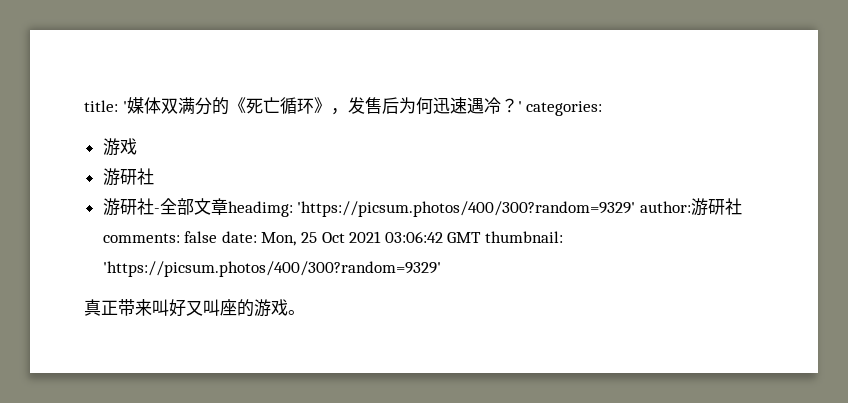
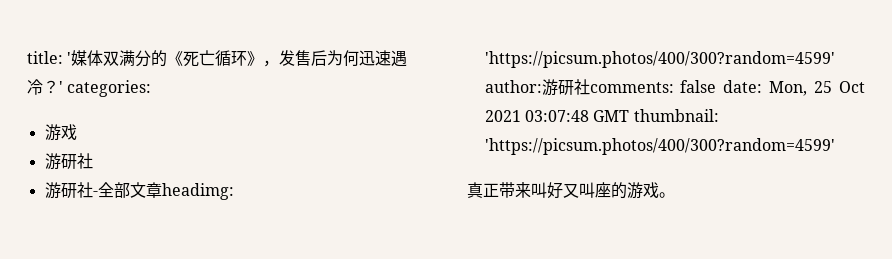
- 游研社-全部文章headimg: 'https://picsum.photos/400/300?random=9329' author:游研社comments: false date: Mon, 25 Oct 2021 03:06:42 GMT thumbnail: 'https://picsum.photos/400/300?random=9329'
+ 游研社-全部文章headimg: 'https://picsum.photos/400/300?random=4599' author:游研社comments: false date: Mon, 25 Oct 2021 03:07:48 GMT thumbnail: 'https://picsum.photos/400/300?random=4599'

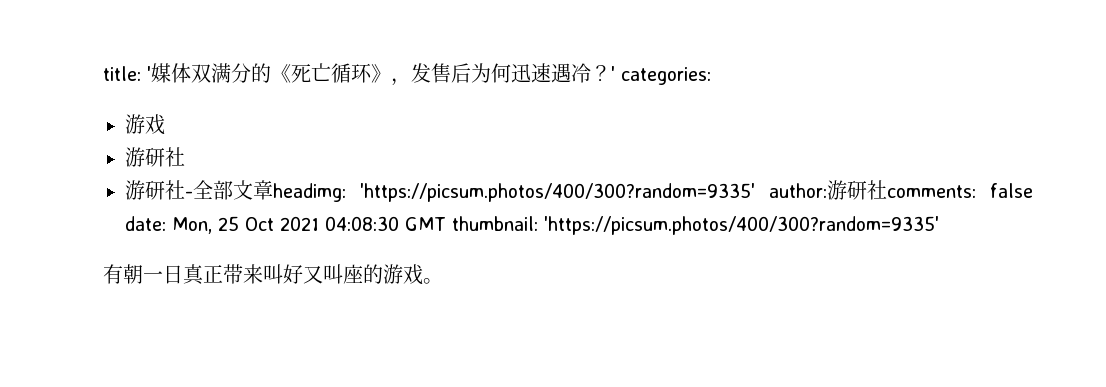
- 游研社-全部文章headimg: 'https://picsum.photos/400/300?random=4599' author:游研社comments: false date: Mon, 25 Oct 2021 03:07:48 GMT thumbnail: 'https://picsum.photos/400/300?random=4599'
- 真正带来叫好又叫座的游戏。
+ 游研社-全部文章headimg: 'https://picsum.photos/400/300?random=9335' author:游研社comments: false date: Mon, 25 Oct 2021 04:08:30 GMT thumbnail: 'https://picsum.photos/400/300?random=9335'
+ 有朝一日真正带来叫好又叫座的游戏。

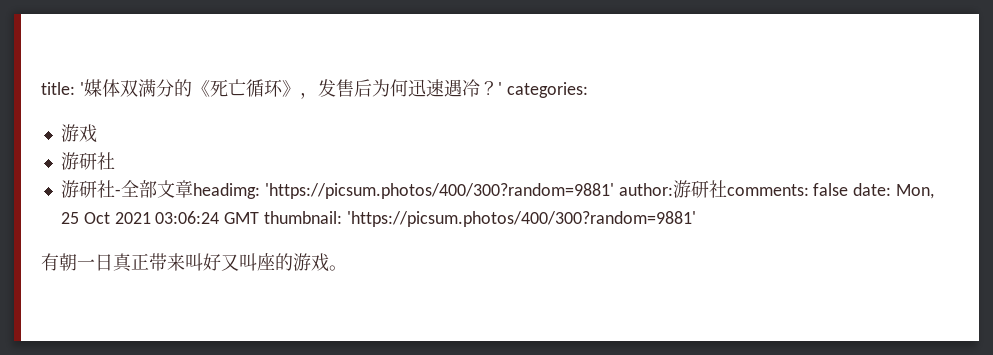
- 游研社-全部文章headimg: 'https://picsum.photos/400/300?random=9335' author:游研社comments: false date: Mon, 25 Oct 2021 04:08:30 GMT thumbnail: 'https://picsum.photos/400/300?random=9335'
+ 游研社-全部文章headimg: 'https://picsum.photos/400/300?random=9881' author:游研社comments: false date: Mon, 25 Oct 2021 03:06:24 GMT thumbnail: 'https://picsum.photos/400/300?random=9881'

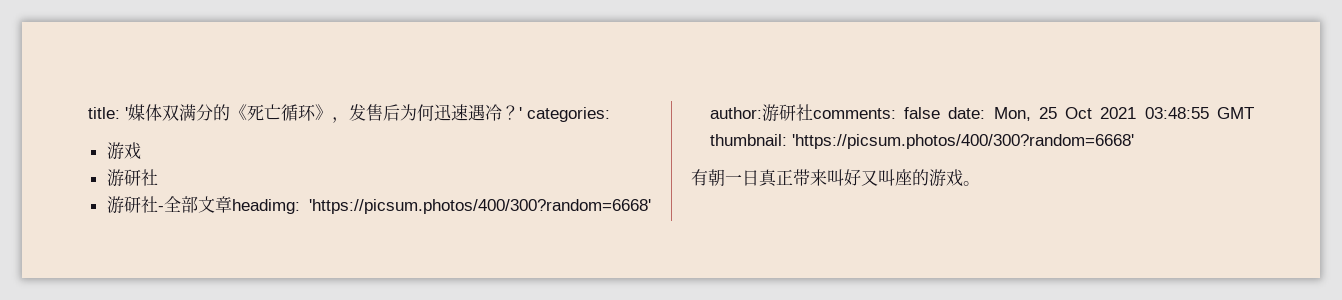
- 游研社-全部文章headimg: 'https://picsum.photos/400/300?random=9881' author:游研社comments: false date: Mon, 25 Oct 2021 03:06:24 GMT thumbnail: 'https://picsum.photos/400/300?random=9881'
+ 游研社-全部文章headimg: 'https://picsum.photos/400/300?random=6668' author:游研社comments: false date: Mon, 25 Oct 2021 03:48:55 GMT thumbnail: 'https://picsum.photos/400/300?random=6668'

